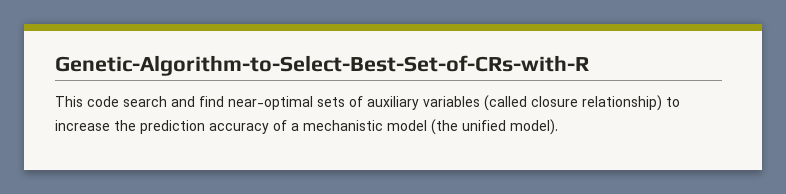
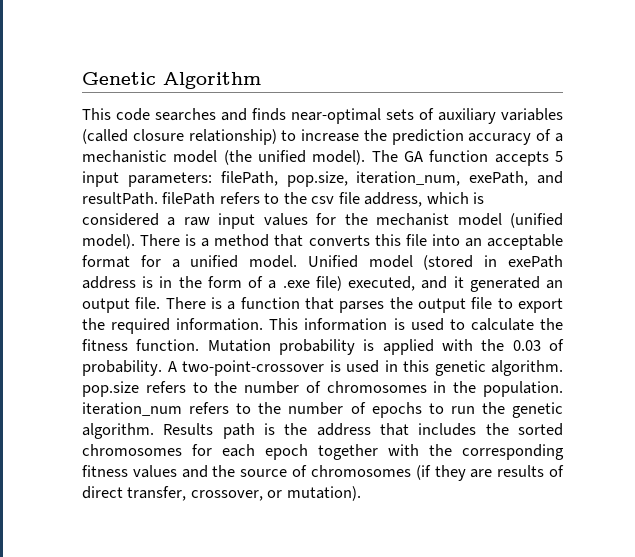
- Genetic-Algorithm-to-Select-Best-Set-of-CRs-with-R
+ Genetic Algorithm
- This code search and find near-optimal sets of auxiliary variables (called closure relationship) to increase the prediction accuracy of a mechanistic model (the unified model).
+ This code searches and finds near-optimal sets of auxiliary variables (called closure relationship) to increase the prediction accuracy of a mechanistic model (the unified model).
+ The GA function accepts 5 input parameters: filePath, pop.size, iteration_num, exePath, and resultPath. filePath refers to the csv file address, which is considered a raw input values for the mechanist model (unified model). There is a method that converts this file into an acceptable format for a unified model. Unified model (stored in exePath address is in the form of a .exe file) executed, and it generated an output file. There is a function that parses the output file to export the required information. This information is used to calculate the fitness function. Mutation probability is applied with the 0.03 of probability. A two-point-crossover is used in this genetic algorithm. pop.size refers to the number of chromosomes in the population. iteration_num refers to the number of epochs to run the genetic algorithm. Results path is the address that includes the sorted chromosomes for each epoch together with the corresponding fitness values and the source of chromosomes (if they are results of direct transfer, crossover, or mutation).

